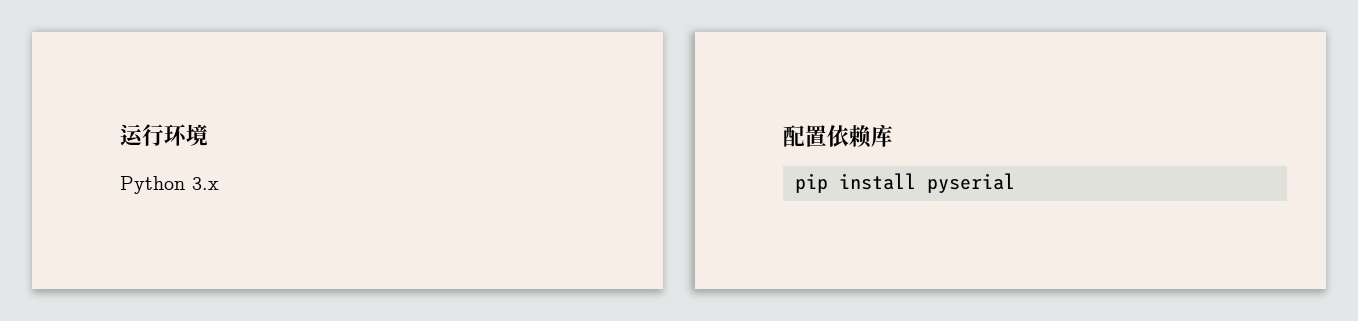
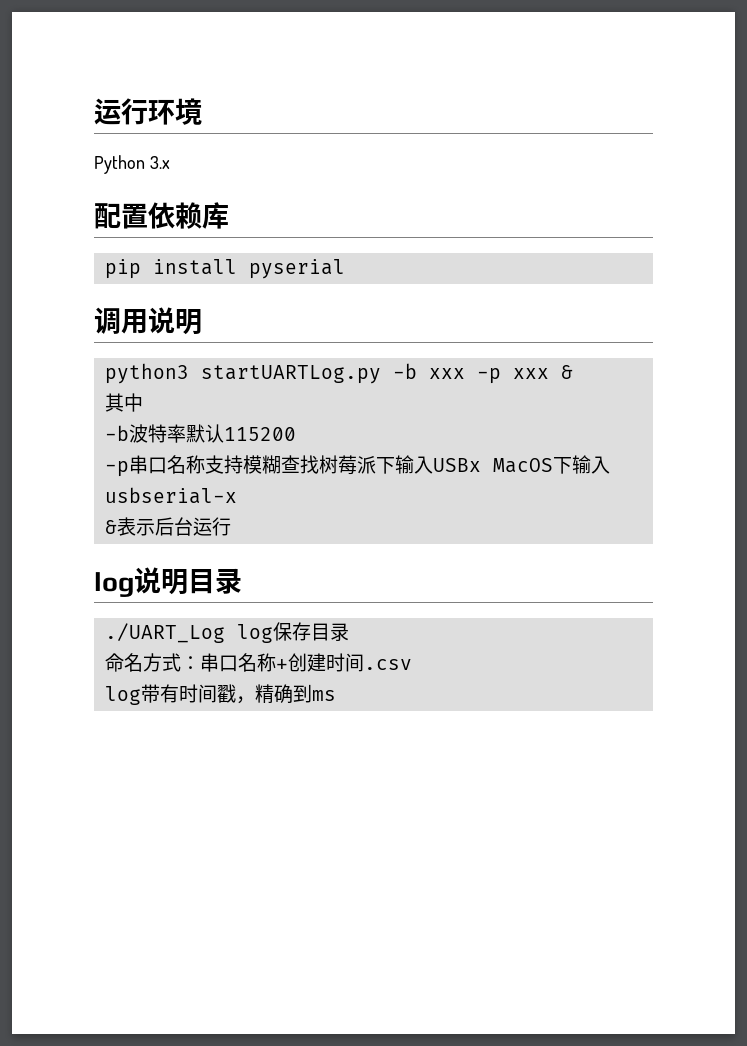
+ 调用说明
+ python3 startUARTLog.py -b xxx -p xxx &
+ 其中
+ -b波特率默认115200
+ -p串口名称支持模糊查找树莓派下输入USBx MacOS下输入usbserial-x
+ &表示后台运行
+ log说明目录
+ ./UART_Log log保存目录
+ 命名方式：串口名称+创建时间.csv
+ log带有时间戳，精确到ms

